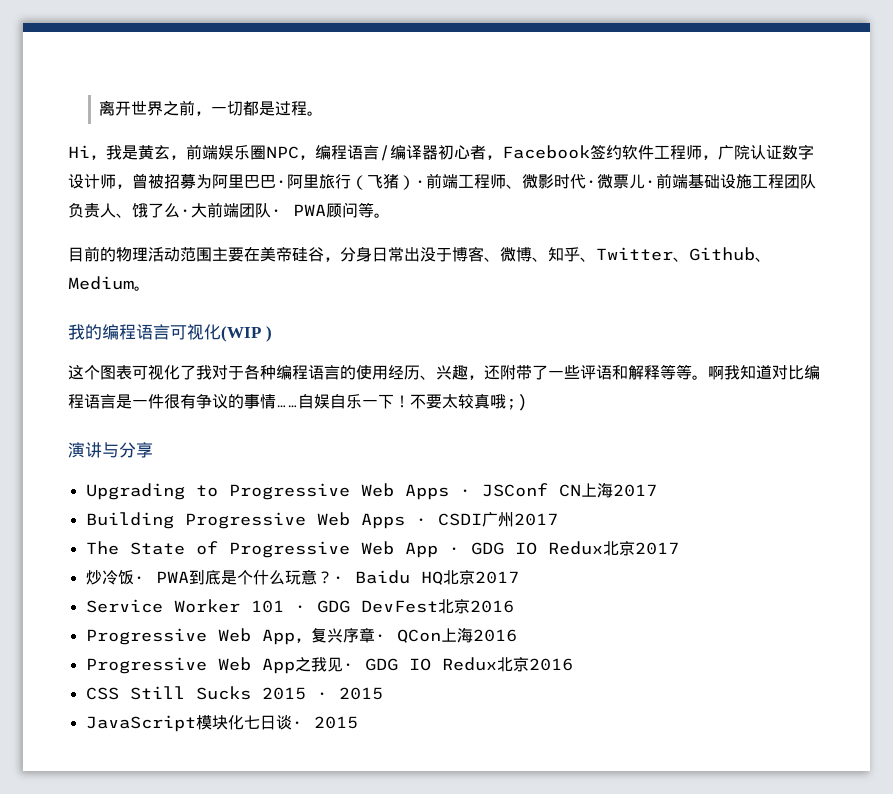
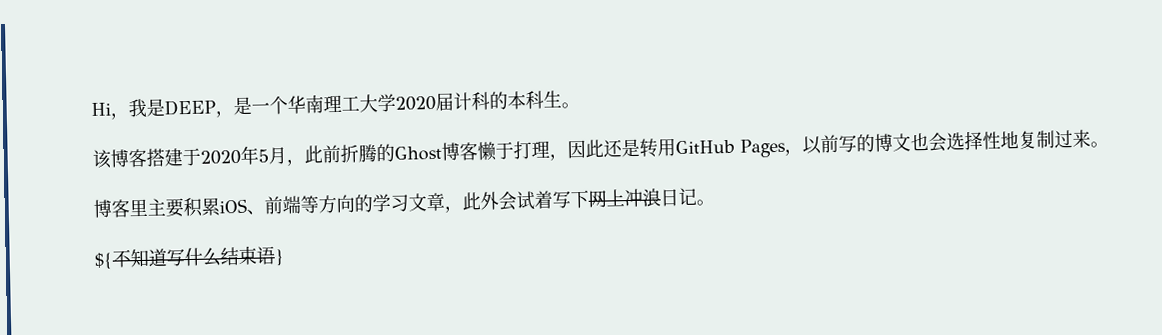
- 离开世界之前，一切都是过程。
- Hi，我是黄玄，前端娱乐圈NPC，编程语言/编译器初心者，Facebook签约软件工程师，广院认证数字设计师，曾被招募为阿里巴巴·阿里旅行（飞猪）·前端工程师、微影时代·微票儿·前端基础设施工程团队负责人、饿了么·大前端团队· PWA顾问等。
- 目前的物理活动范围主要在美帝硅谷，分身日常出没于博客、微博、知乎、Twitter、Github、Medium。
- 我的编程语言可视化(WIP )
- 这个图表可视化了我对于各种编程语言的使用经历、兴趣，还附带了一些评语和解释等等。啊我知道对比编程语言是一件很有争议的事情……自娱自乐一下！不要太较真哦;)
- 演讲与分享
- Upgrading to Progressive Web Apps · JSConf CN上海2017
- Building Progressive Web Apps · CSDI广州2017
- The State of Progressive Web App · GDG IO Redux北京2017
- 炒冷饭· PWA到底是个什么玩意？· Baidu HQ北京2017
- Service Worker 101 · GDG DevFest北京2016
- Progressive Web App，复兴序章· QCon上海2016
- Progressive Web App之我见· GDG IO Redux北京2016
- CSS Still Sucks 2015 · 2015
- JavaScript模块化七日谈· 2015
+ Hi，我是DEEP，是一个华南理工大学2020届计科的本科生。
+ 该博客搭建于2020年5月，此前折腾的Ghost博客懒于打理，因此还是转用GitHub Pages，以前写的博文也会选择性地复制过来。
+ 博客里主要积累iOS、前端等方向的学习文章，此外会试着写下网上冲浪日记。
+ ${不知道写什么结束语}

